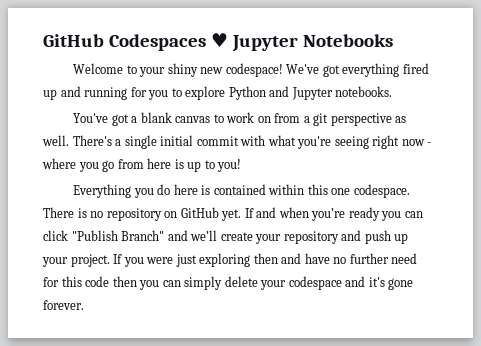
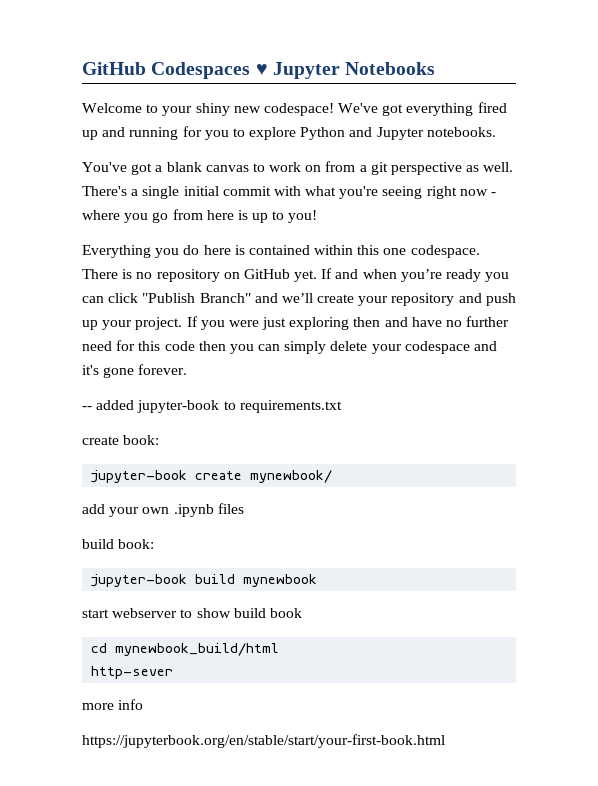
+ -- added jupyter-book to requirements.txt
+ create book:
+ jupyter-book create mynewbook/
+ add your own .ipynb files
+ build book:
+ jupyter-book build mynewbook
+ start webserver to show build book
+ cd mynewbook_build/html
+ http-sever
+ more info
+ https://jupyterbook.org/en/stable/start/your-first-book.html

